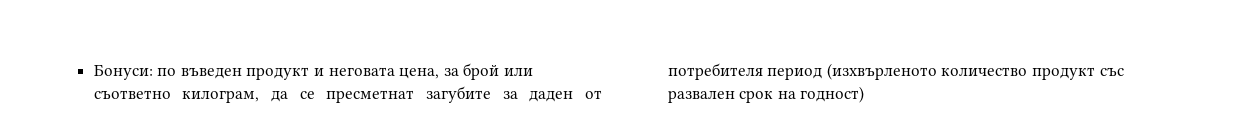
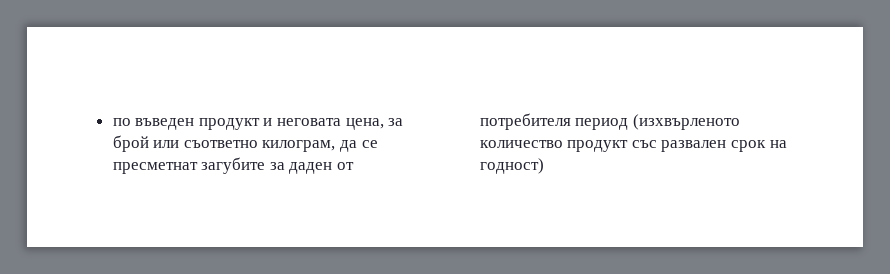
- Бонуси: по въведен продукт и неговата цена, за брой или съответно килограм, да се пресметнат загубите за даден от потребителя период (изхвърленото количество продукт със развален срок на годност)
+ по въведен продукт и неговата цена, за брой или съответно килограм, да се пресметнат загубите за даден от потребителя период (изхвърленото количество продукт със развален срок на годност)

